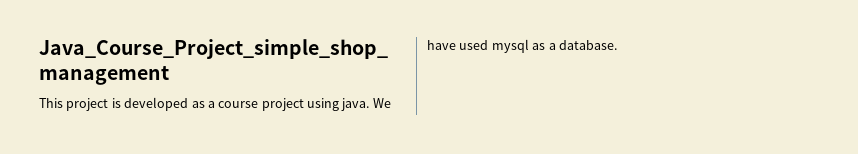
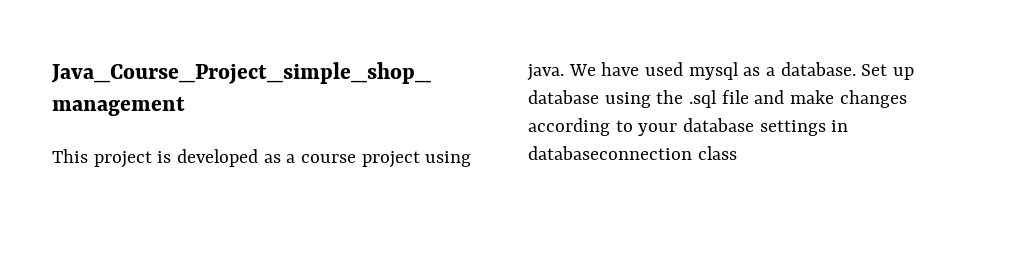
+ Set up database using the .sql file and make changes according to your database settings in databaseconnection class

